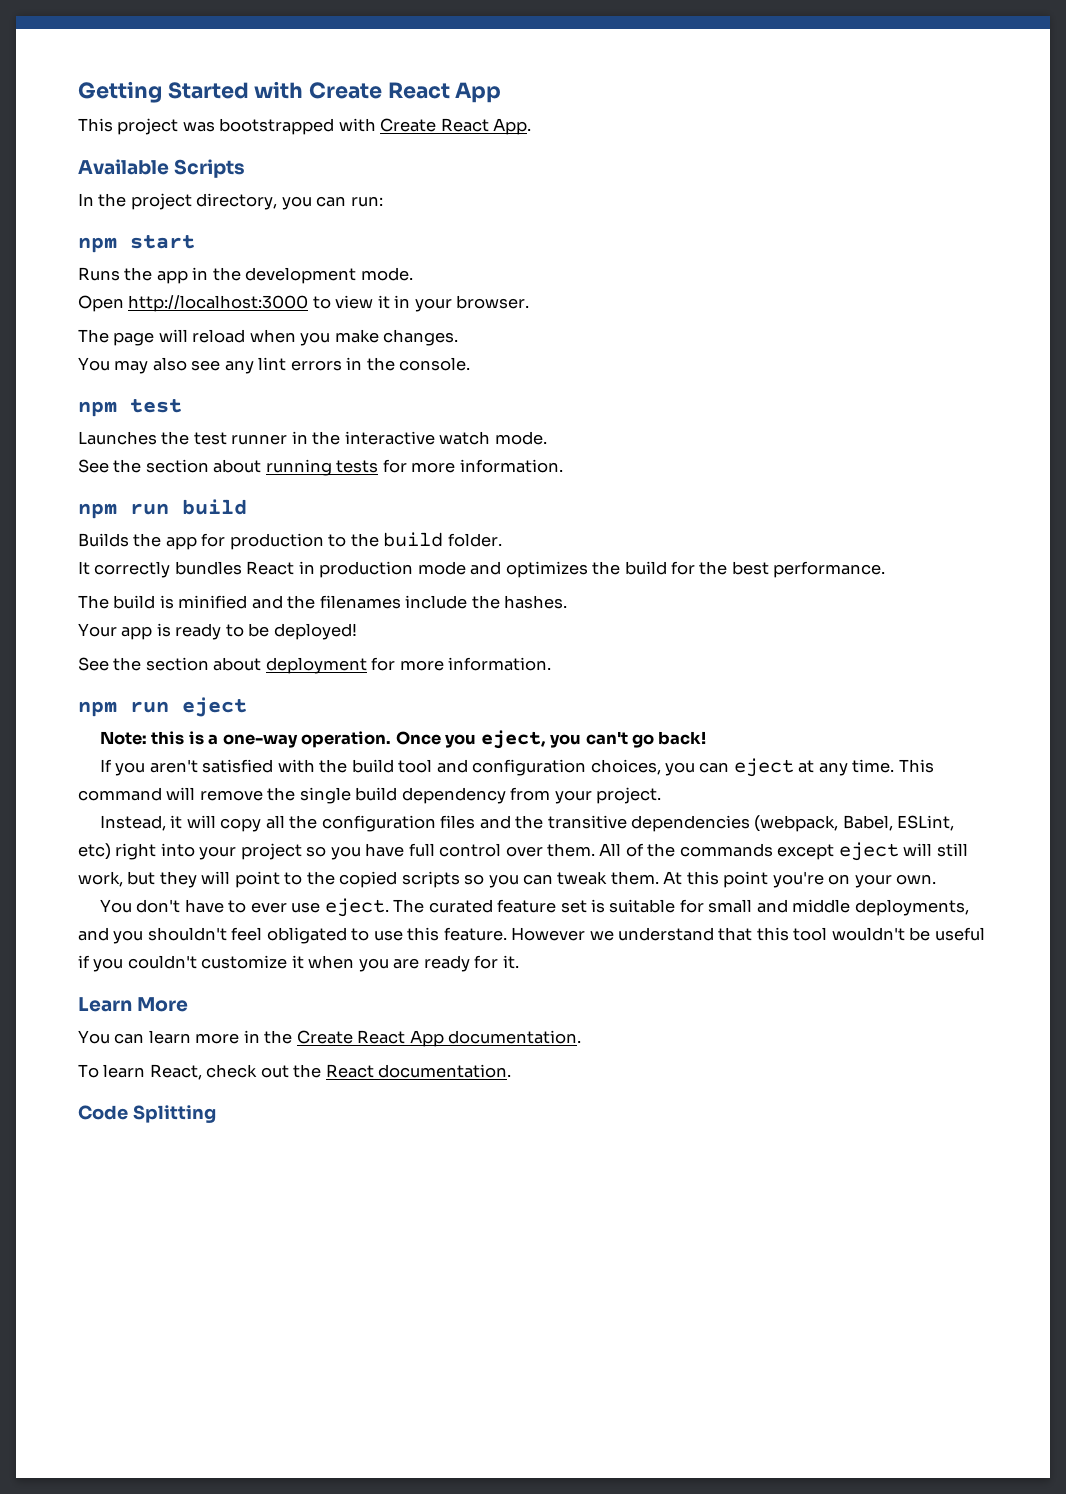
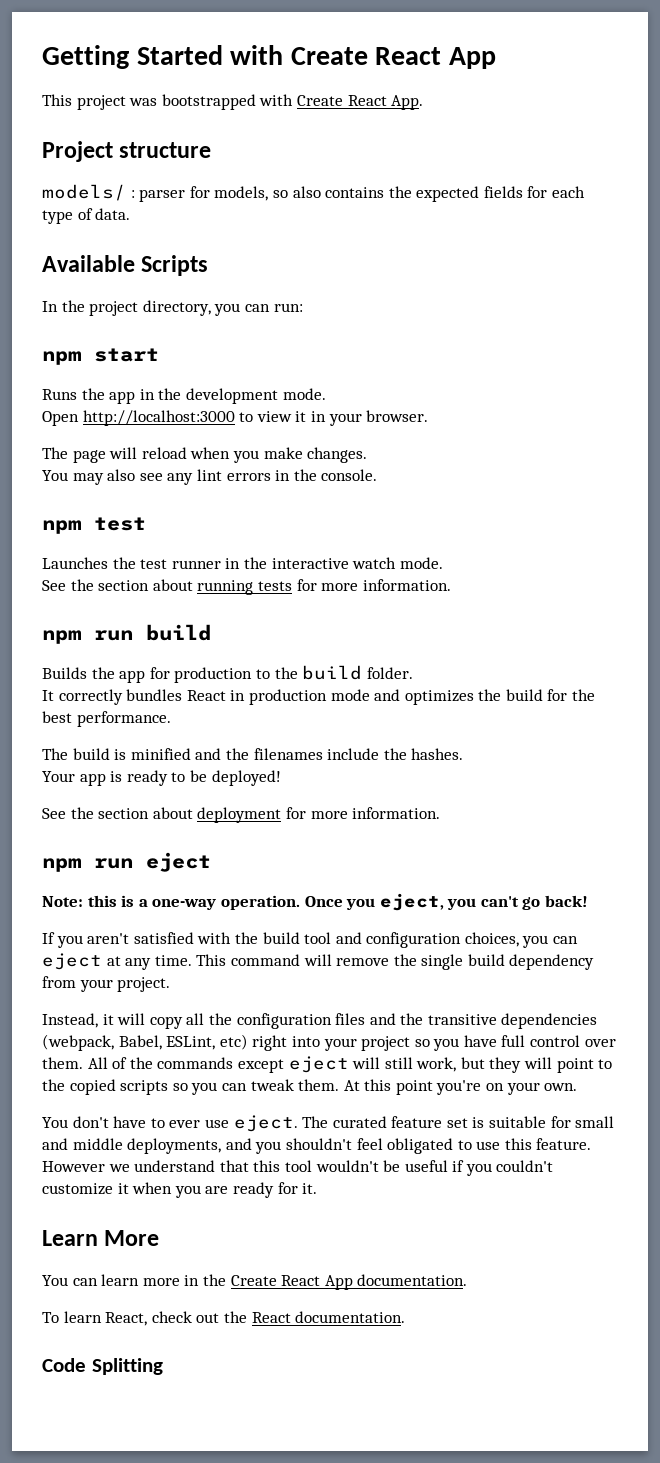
+ Project structure
+ models/ : parser for models, so also contains the expected fields for each type of data.

